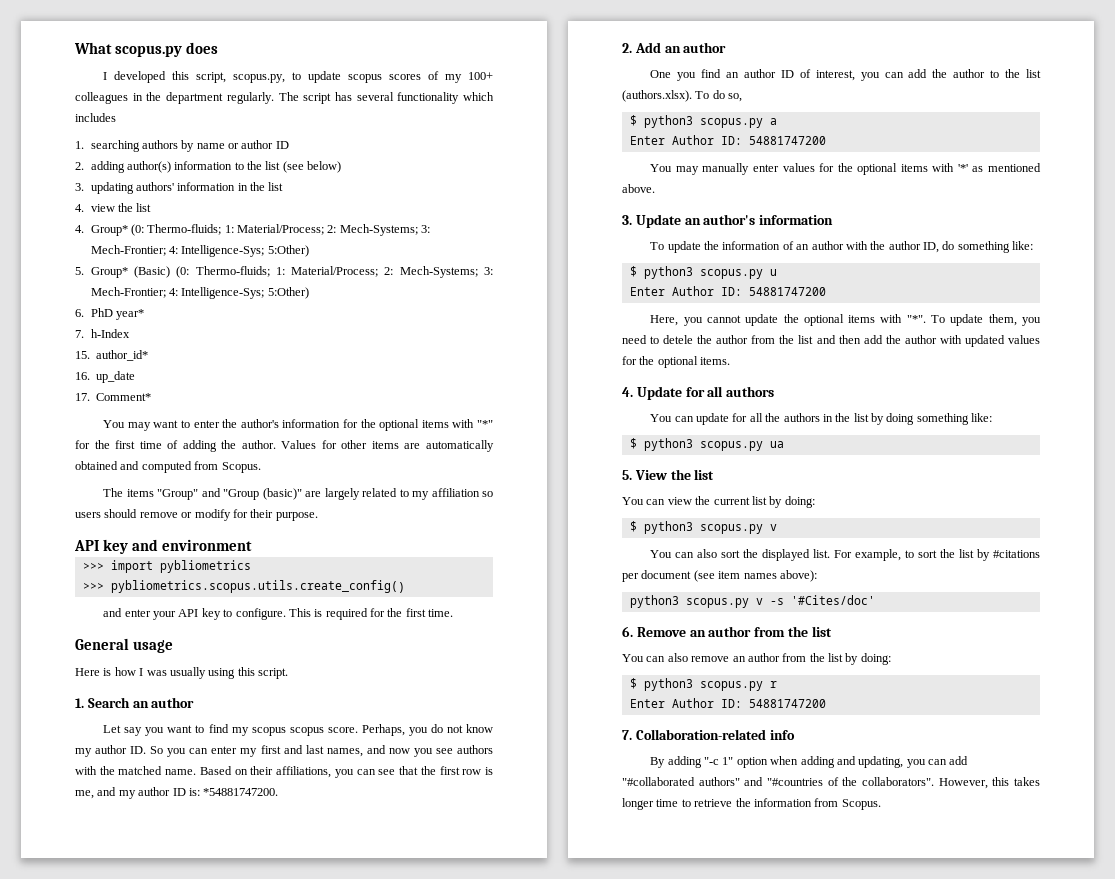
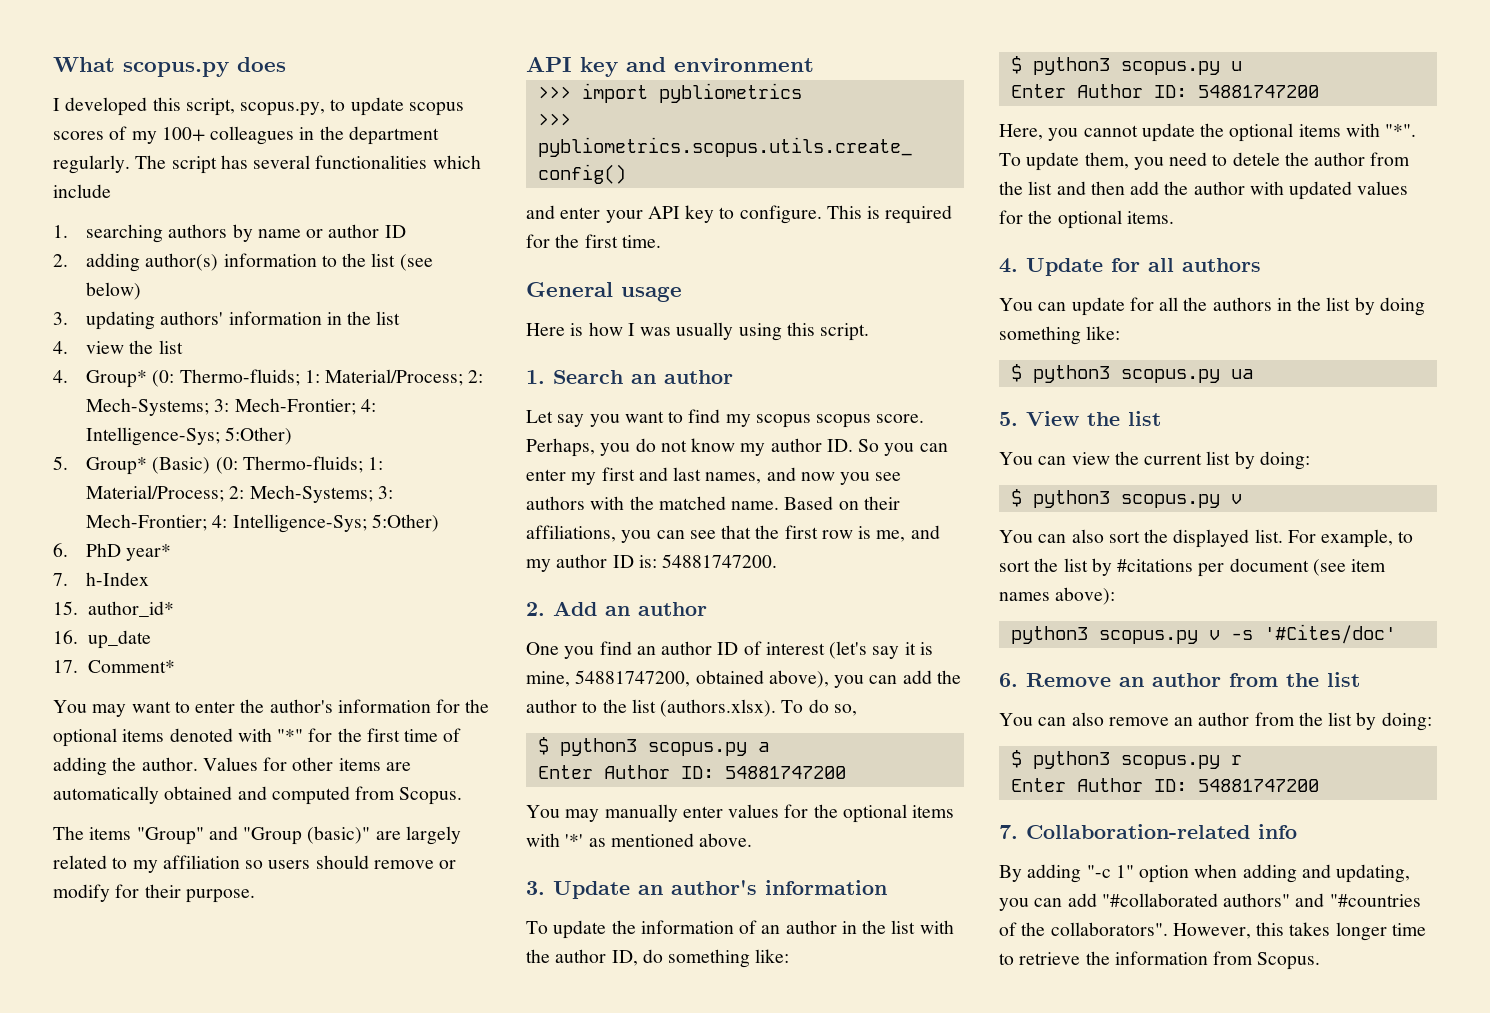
- The script has several functionality which includes
+ The script has several functionalities which include
- You may want to enter the author's information for the optional items with "*" for the first time of adding the author.
+ You may want to enter the author's information for the optional items denoted with "*" for the first time of adding the author.
- Based on their affiliations, you can see that the first row is me, and my author ID is: *54881747200.
+ Based on their affiliations, you can see that the first row is me, and my author ID is: 54881747200.
- One you find an author ID of interest, you can add the author to the list (authors.xlsx). To do so,
+ One you find an author ID of interest (let's say it is mine, 54881747200, obtained above), you can add the author to the list (authors.xlsx). To do so,
- To update the information of an author with the author ID, do something like:
+ To update the information of an author in the list with the author ID, do something like:

